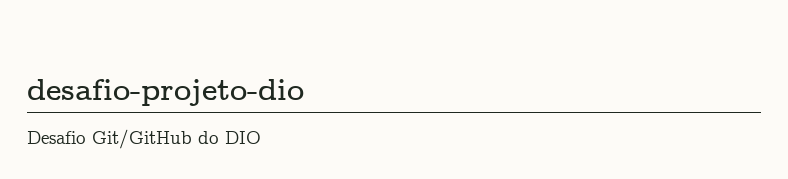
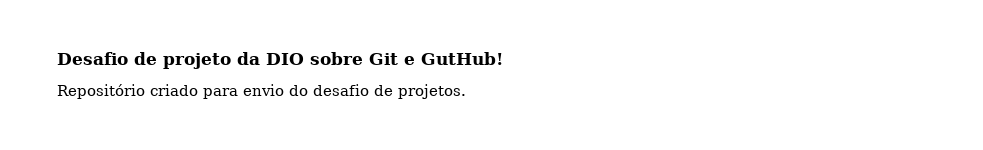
- desafio-projeto-dio
- Desafio Git/GitHub do DIO
+ Desafio de projeto da DIO sobre Git e GutHub!
+ Repositório criado para envio do desafio de projetos.

